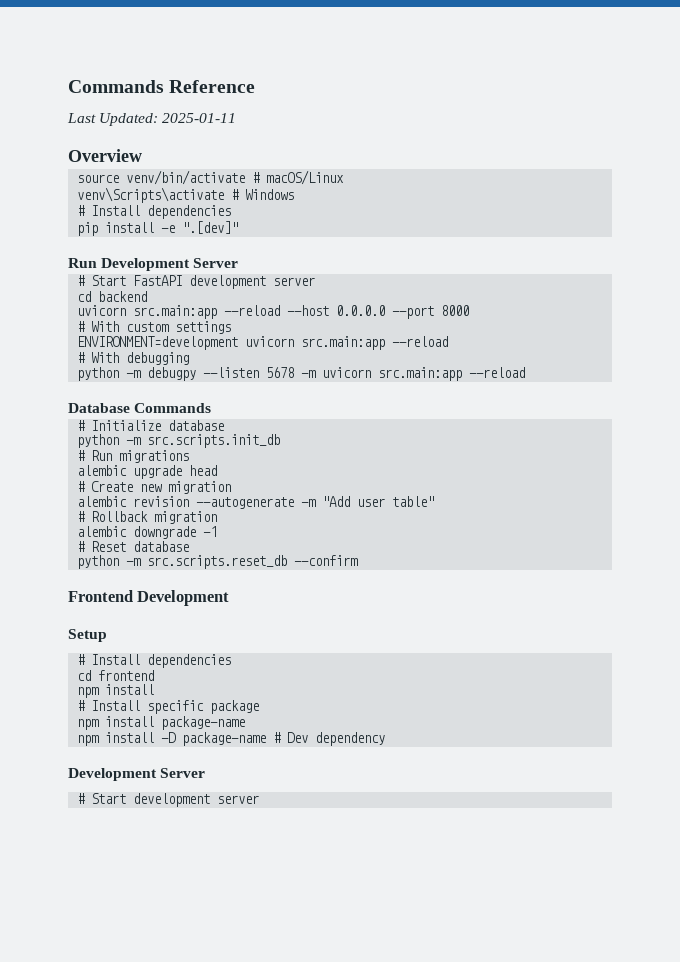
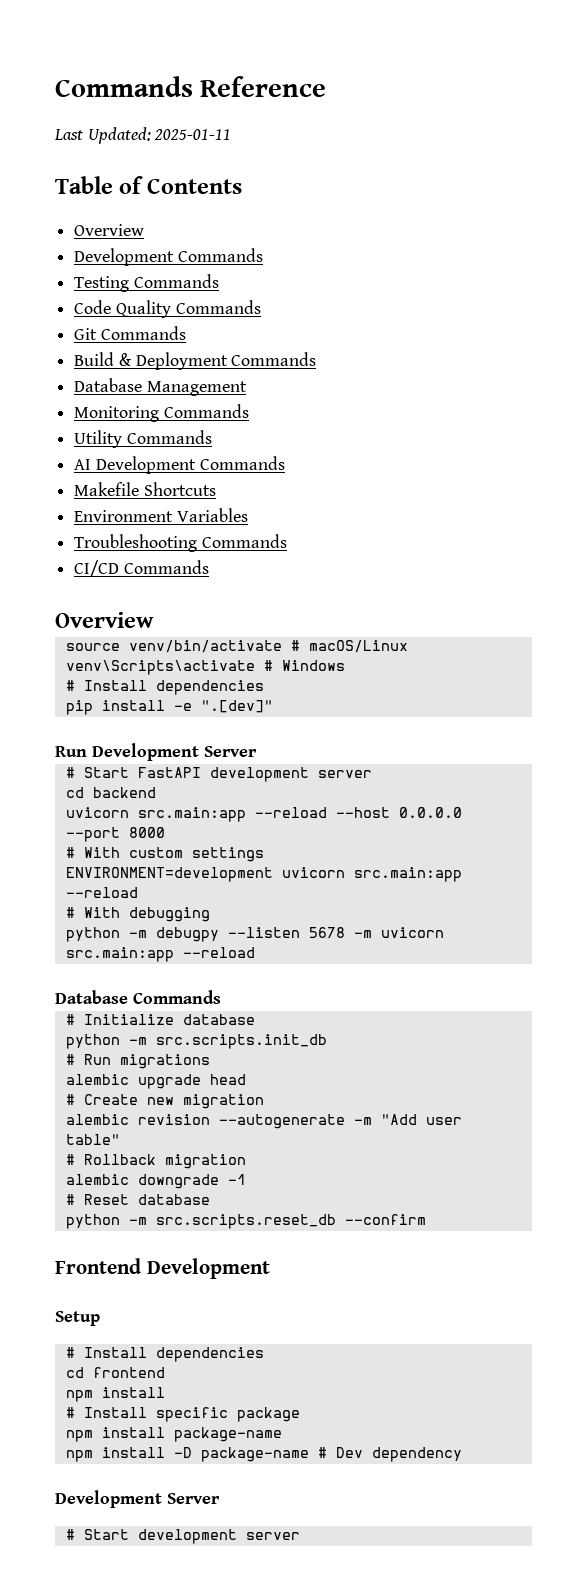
+ Table of Contents
+ Overview
+ Development Commands
+ Testing Commands
+ Code Quality Commands
+ Git Commands
+ Build & Deployment Commands
+ Database Management
+ Monitoring Commands
+ Utility Commands
+ AI Development Commands
+ Makefile Shortcuts
+ Environment Variables
+ Troubleshooting Commands
+ CI/CD Commands

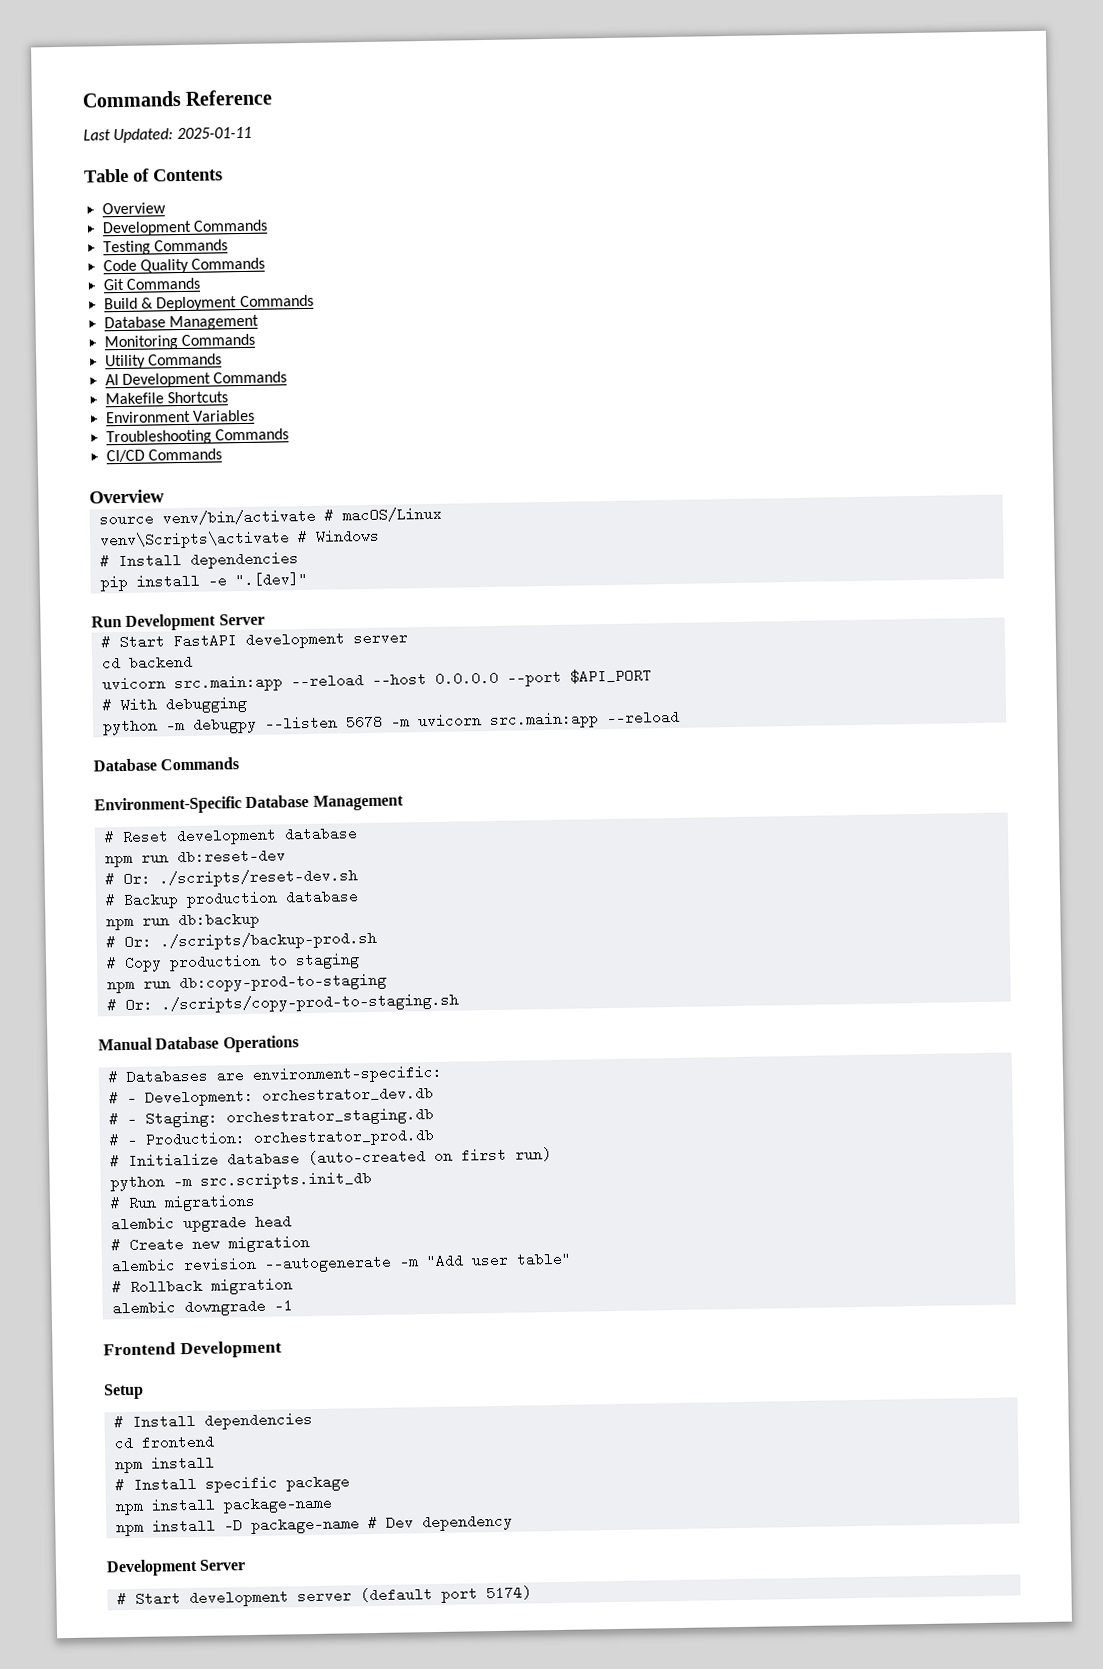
- uvicorn src.main:app --reload --host 0.0.0.0 --port 8000
- # With custom settings
- ENVIRONMENT=development uvicorn src.main:app --reload
+ uvicorn src.main:app --reload --host 0.0.0.0 --port $API_PORT
+ Environment-Specific Database Management
+ # Reset development database
+ npm run db:reset-dev
+ # Or: ./scripts/reset-dev.sh
+ # Backup production database
+ npm run db:backup
+ # Or: ./scripts/backup-prod.sh
+ # Copy production to staging
+ npm run db:copy-prod-to-staging
+ # Or: ./scripts/copy-prod-to-staging.sh
+ Manual Database Operations
+ # Databases are environment-specific:
+ # - Development: orchestrator_dev.db
+ # - Staging: orchestrator_staging.db
+ # - Production: orchestrator_prod.db
- # Initialize database
+ # Initialize database (auto-created on first run)
- # Reset database
- python -m src.scripts.reset_db --confirm
- # Start development server
+ # Start development server (default port 5174)

